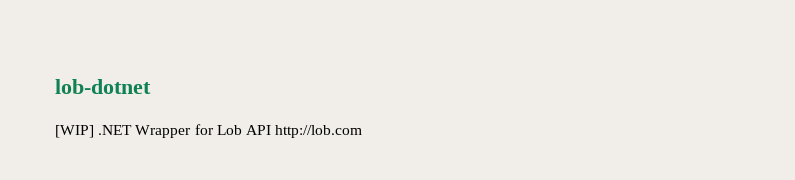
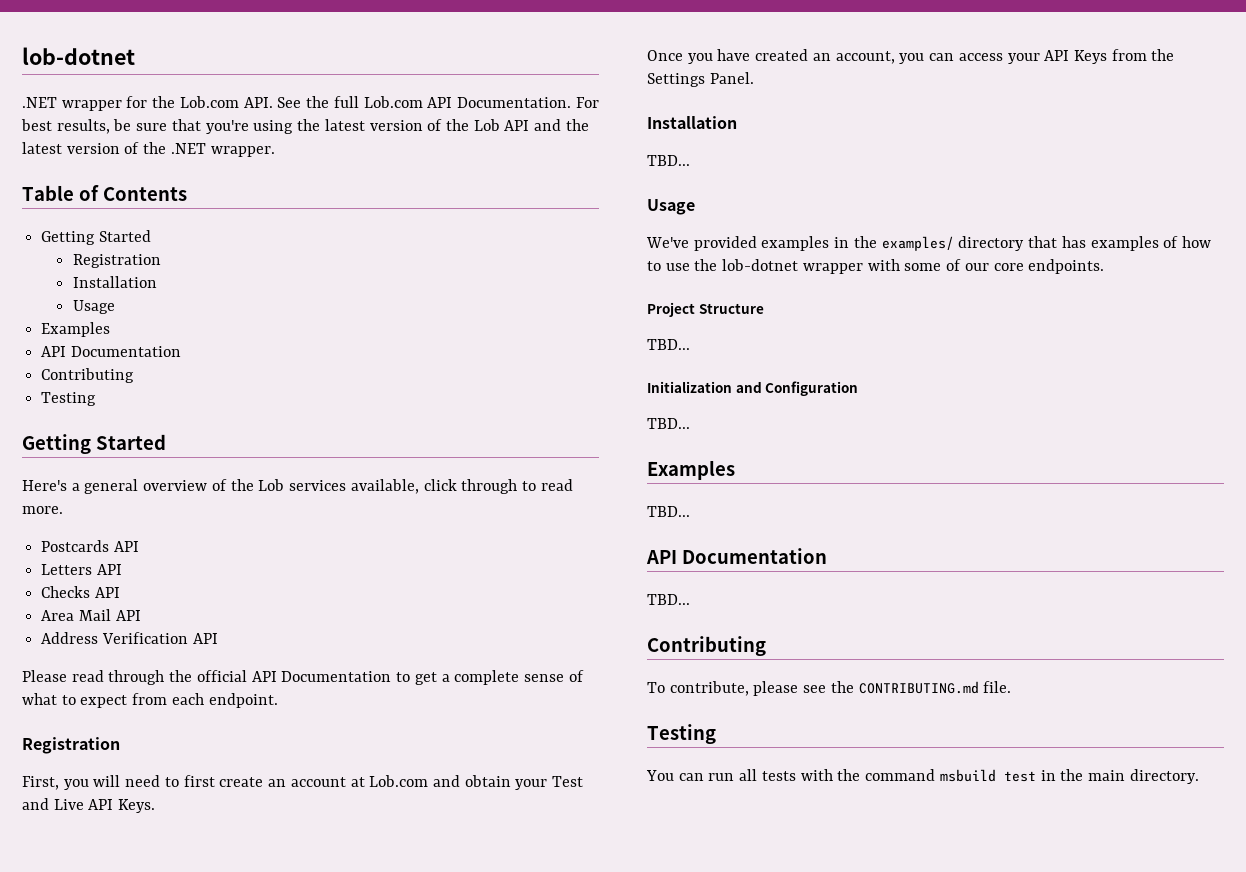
- [WIP] .NET Wrapper for Lob API http://lob.com
+ .NET wrapper for the Lob.com API. See the full Lob.com API Documentation. For best results, be sure that you're using the latest version of the Lob API and the latest version of the .NET wrapper.
+ Table of Contents
+ Getting Started
+ Registration
+ Installation
+ Usage
+ Examples
+ API Documentation
+ Contributing
+ Testing
+ Getting Started
+ Here's a general overview of the Lob services available, click through to read more.
+ Postcards API
+ Letters API
+ Checks API
+ Area Mail API
+ Address Verification API
+ Please read through the official API Documentation to get a complete sense of what to expect from each endpoint.
+ Registration
+ First, you will need to first create an account at Lob.com and obtain your Test and Live API Keys.
+ Once you have created an account, you can access your API Keys from the Settings Panel.
+ Installation
+ TBD...
+ Usage
+ We've provided examples in the examples/ directory that has examples of how to use the lob-dotnet wrapper with some of our core endpoints.
+ Project Structure
+ TBD...
+ Initialization and Configuration
+ TBD...
+ Examples
+ TBD...
+ API Documentation
+ TBD...
+ Contributing
+ To contribute, please see the CONTRIBUTING.md file.
+ Testing
+ You can run all tests with the command msbuild test in the main directory.

